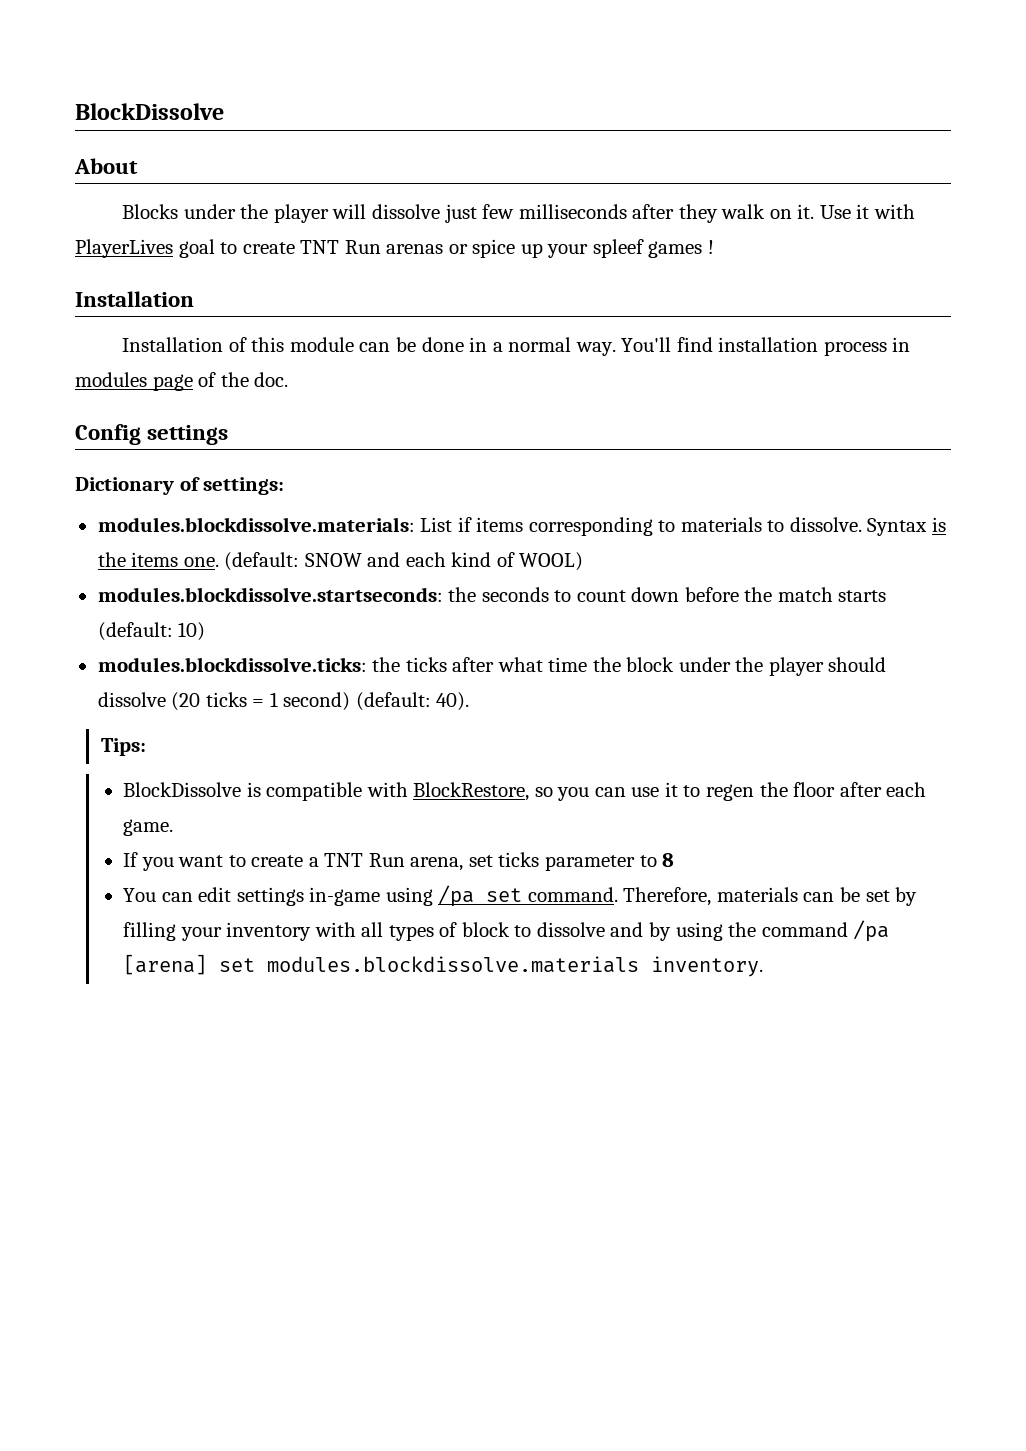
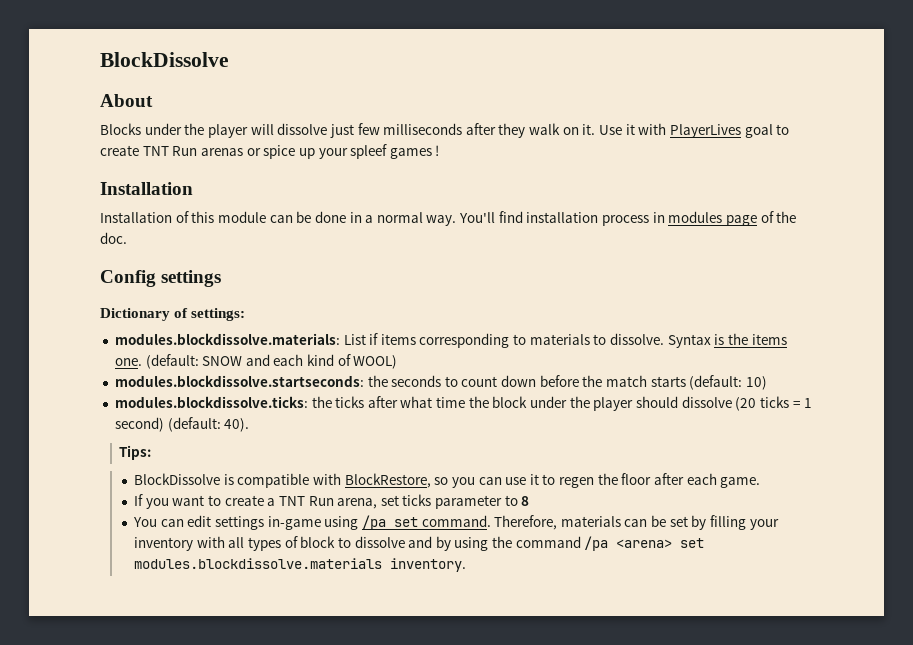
- Therefore, materials can be set by filling your inventory with all types of block to dissolve and by using the command /pa [arena] set modules.blockdissolve.materials inventory.
+ Therefore, materials can be set by filling your inventory with all types of block to dissolve and by using the command /pa <arena> set modules.blockdissolve.materials inventory.

